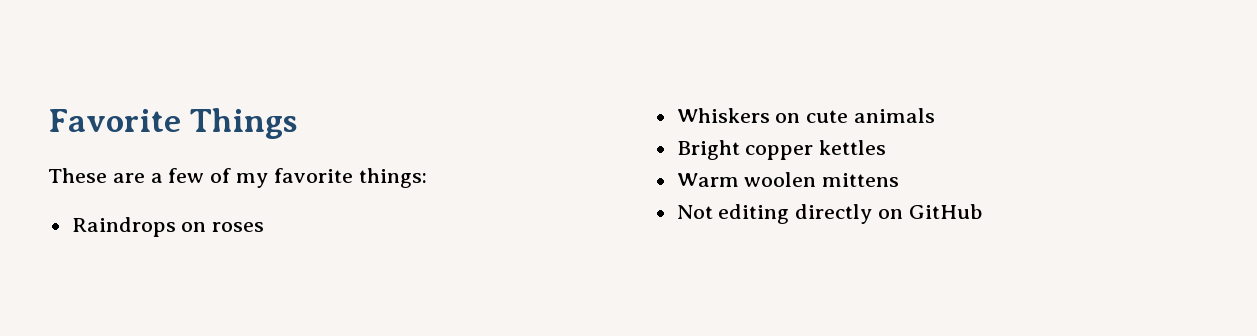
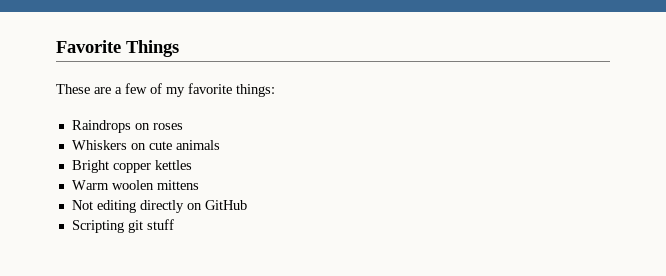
+ Scripting git stuff

